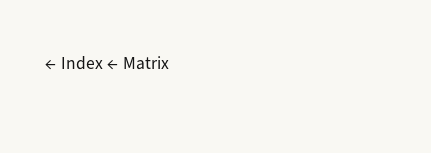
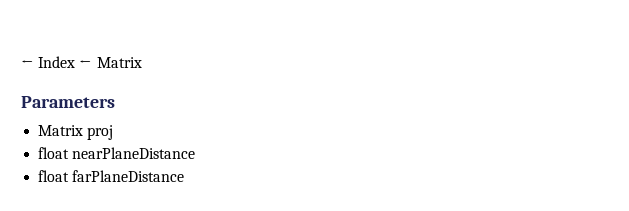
+ Parameters
+ Matrix proj
+ float nearPlaneDistance
+ float farPlaneDistance

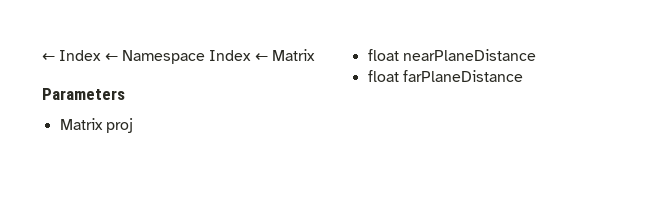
- ← Index ← Matrix
+ ← Index ← Namespace Index ← Matrix

